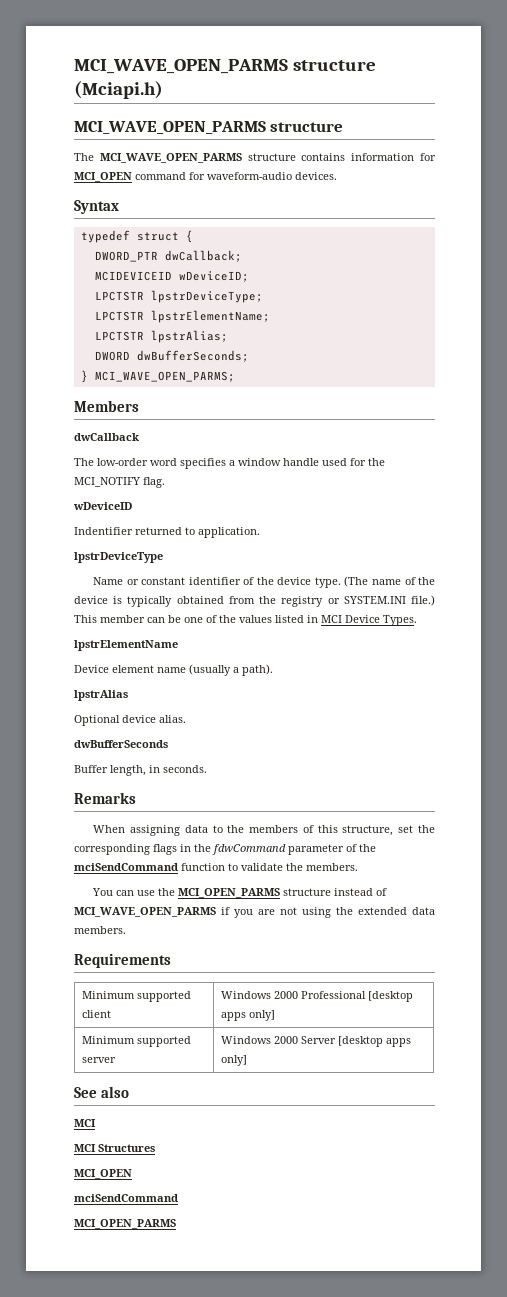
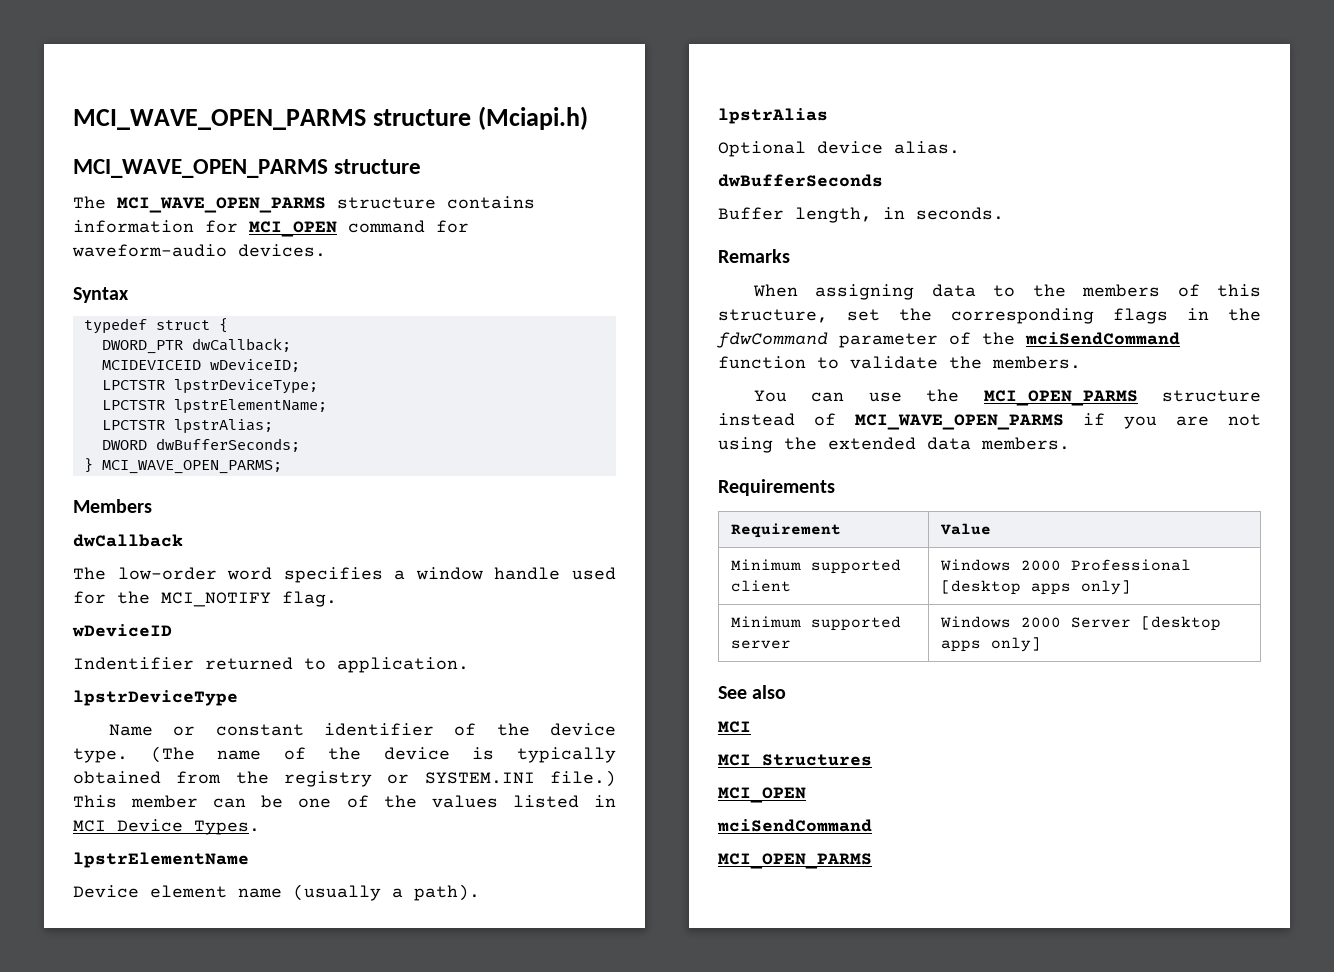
+ Requirement | Value

